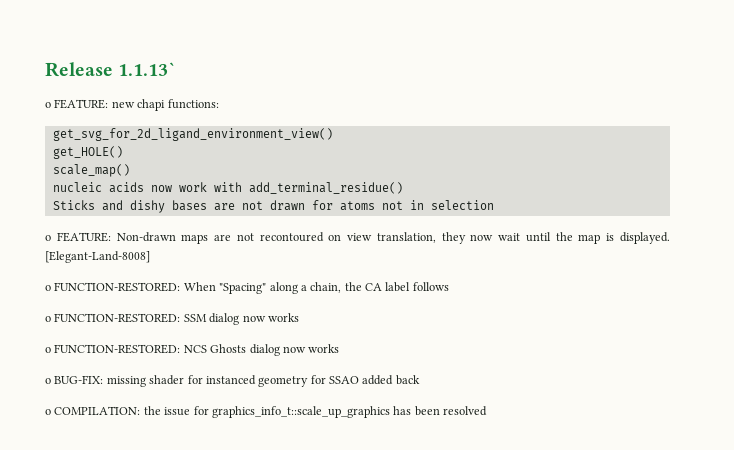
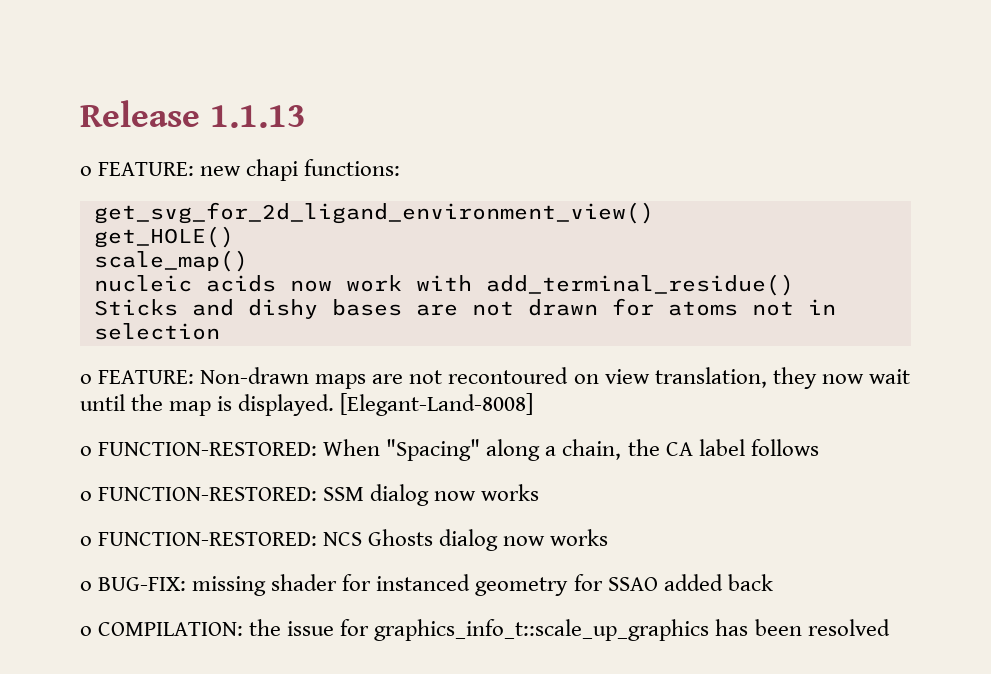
- Release 1.1.13`
+ Release 1.1.13

